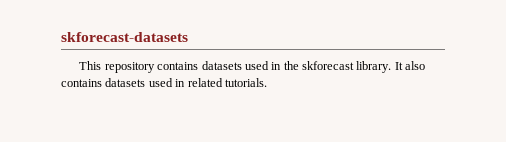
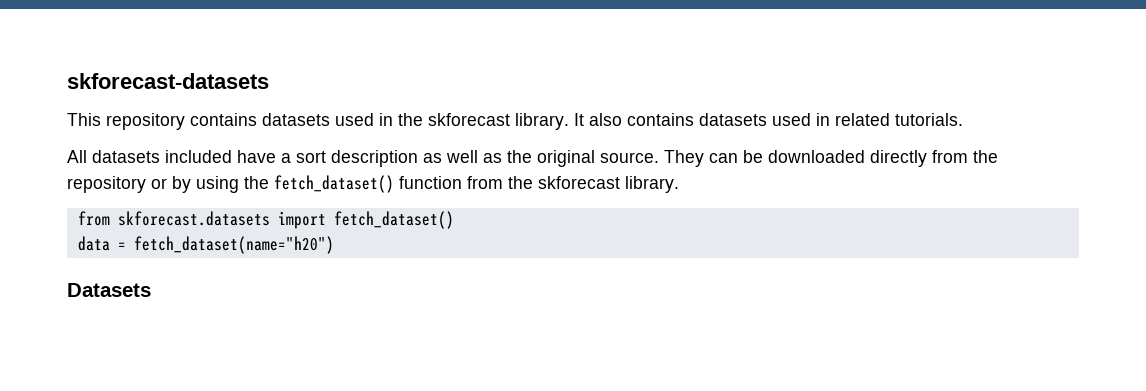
+ All datasets included have a sort description as well as the original source. They can be downloaded directly from the repository or by using the fetch_dataset() function from the skforecast library.
+ from skforecast.datasets import fetch_dataset()
+ data = fetch_dataset(name="h20")
+ Datasets

